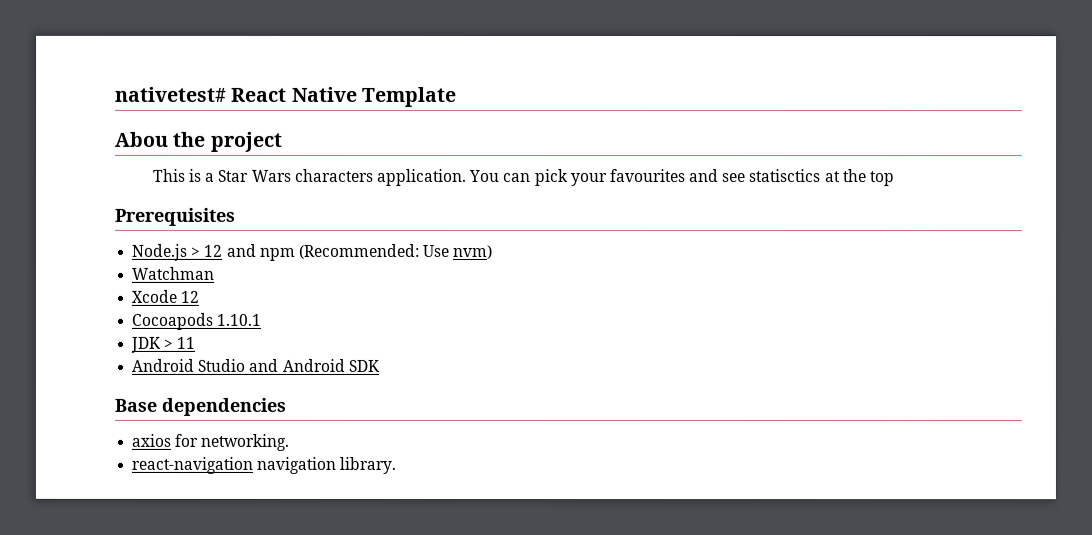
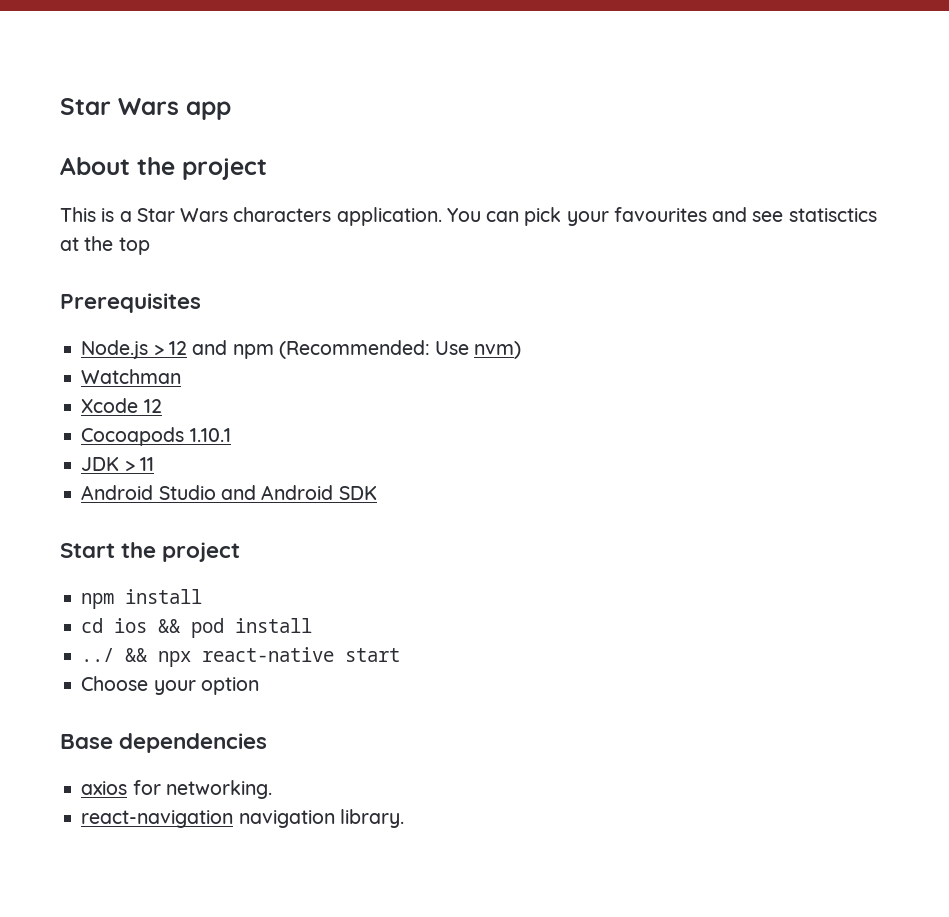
- nativetest# React Native Template
- Abou the project
+ Star Wars app
+ About the project
+ Start the project
+ npm install
+ cd ios && pod install
+ ../ && npx react-native start
+ Choose your option

